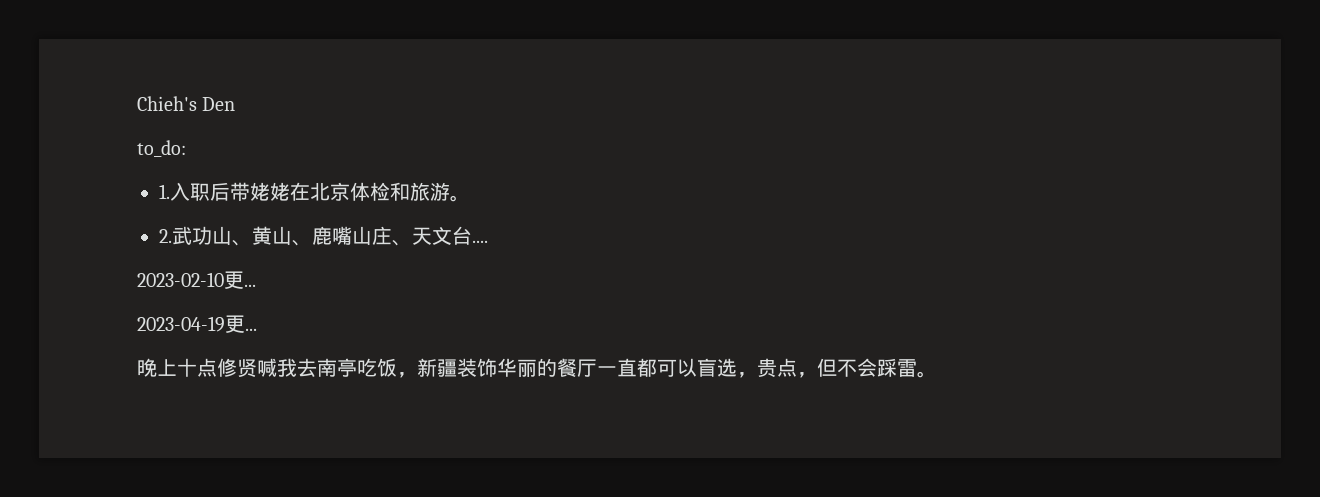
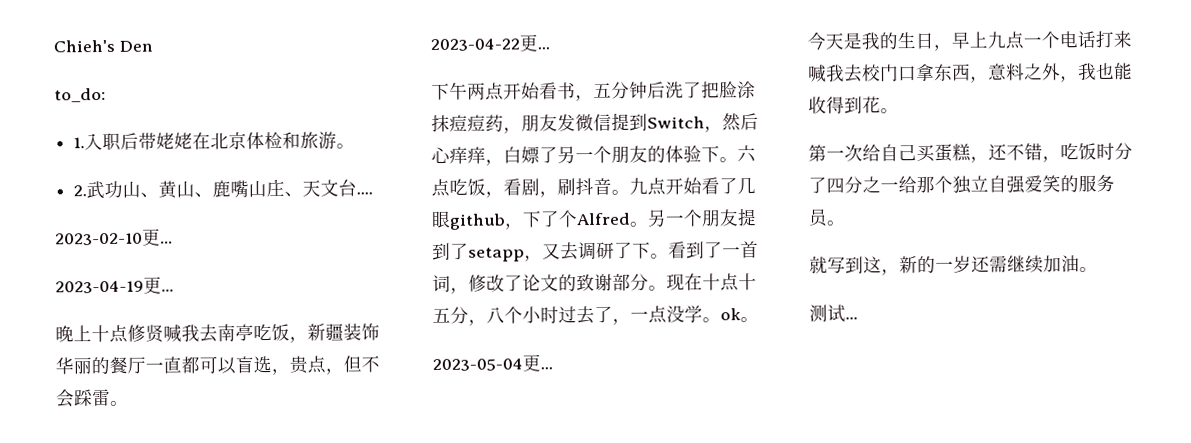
+ 2023-04-22更...
+ 下午两点开始看书，五分钟后洗了把脸涂抹痘痘药，朋友发微信提到Switch，然后心痒痒，白嫖了另一个朋友的体验下。六点吃饭，看剧，刷抖音。九点开始看了几眼github，下了个Alfred。另一个朋友提到了setapp，又去调研了下。看到了一首词，修改了论文的致谢部分。现在十点十五分，八个小时过去了，一点没学。ok。
+ 2023-05-04更...
+ 今天是我的生日，早上九点一个电话打来喊我去校门口拿东西，意料之外，我也能收得到花。
+ 第一次给自己买蛋糕，还不错，吃饭时分了四分之一给那个独立自强爱笑的服务员。
+ 就写到这，新的一岁还需继续加油。
+ 测试...

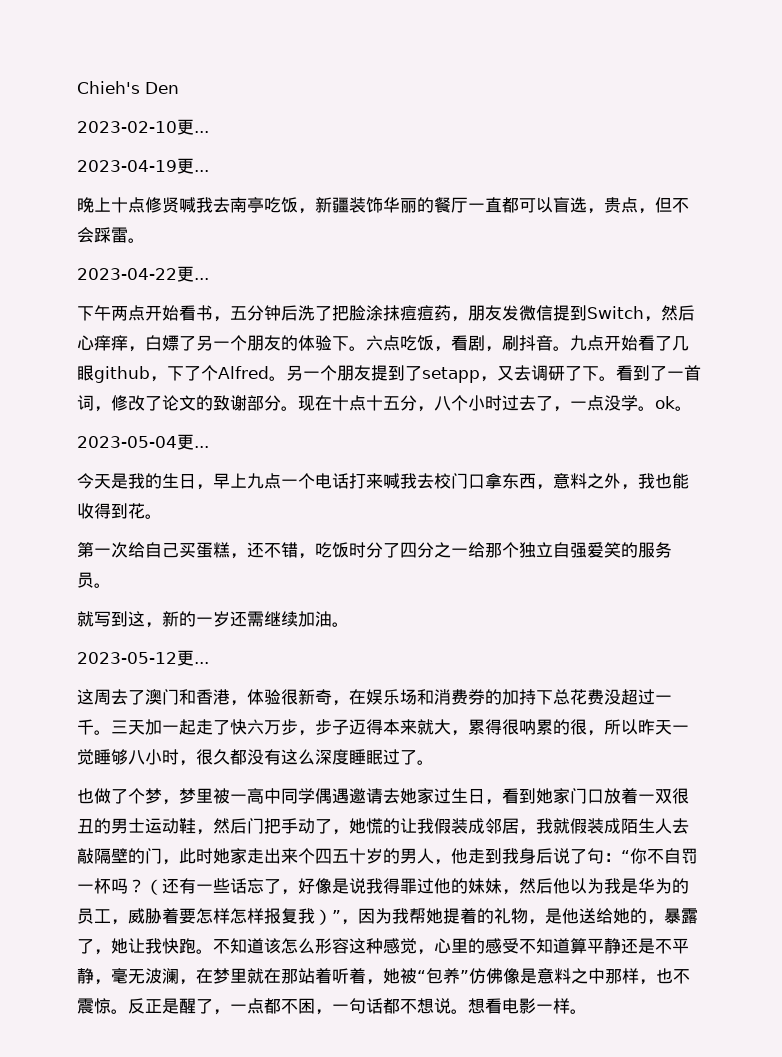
- to_do:
- 1.入职后带姥姥在北京体检和旅游。
- 2.武功山、黄山、鹿嘴山庄、天文台....
- 测试...
+ 2023-05-12更...
+ 这周去了澳门和香港，体验很新奇，在娱乐场和消费券的加持下总花费没超过一千。三天加一起走了快六万步，步子迈得本来就大，累得很呐累的很，所以昨天一觉睡够八小时，很久都没有这么深度睡眠过了。
+ 也做了个梦，梦里被一高中同学偶遇邀请去她家过生日，看到她家门口放着一双很丑的男士运动鞋，然后门把手动了，她慌的让我假装成邻居，我就假装成陌生人去敲隔壁的门，此时她家走出来个四五十岁的男人，他走到我身后说了句：“你不自罚一杯吗？（还有一些话忘了，好像是说我得罪过他的妹妹，然后他以为我是华为的员工，威胁着要怎样怎样报复我）”，因为我帮她提着的礼物，是他送给她的，暴露了，她让我快跑。不知道该怎么形容这种感觉，心里的感受不知道算平静还是不平静，毫无波澜，在梦里就在那站着听着，她被“包养”仿佛像是意料之中那样，也不震惊。反正是醒了，一点都不困，一句话都不想说。想看电影一样。

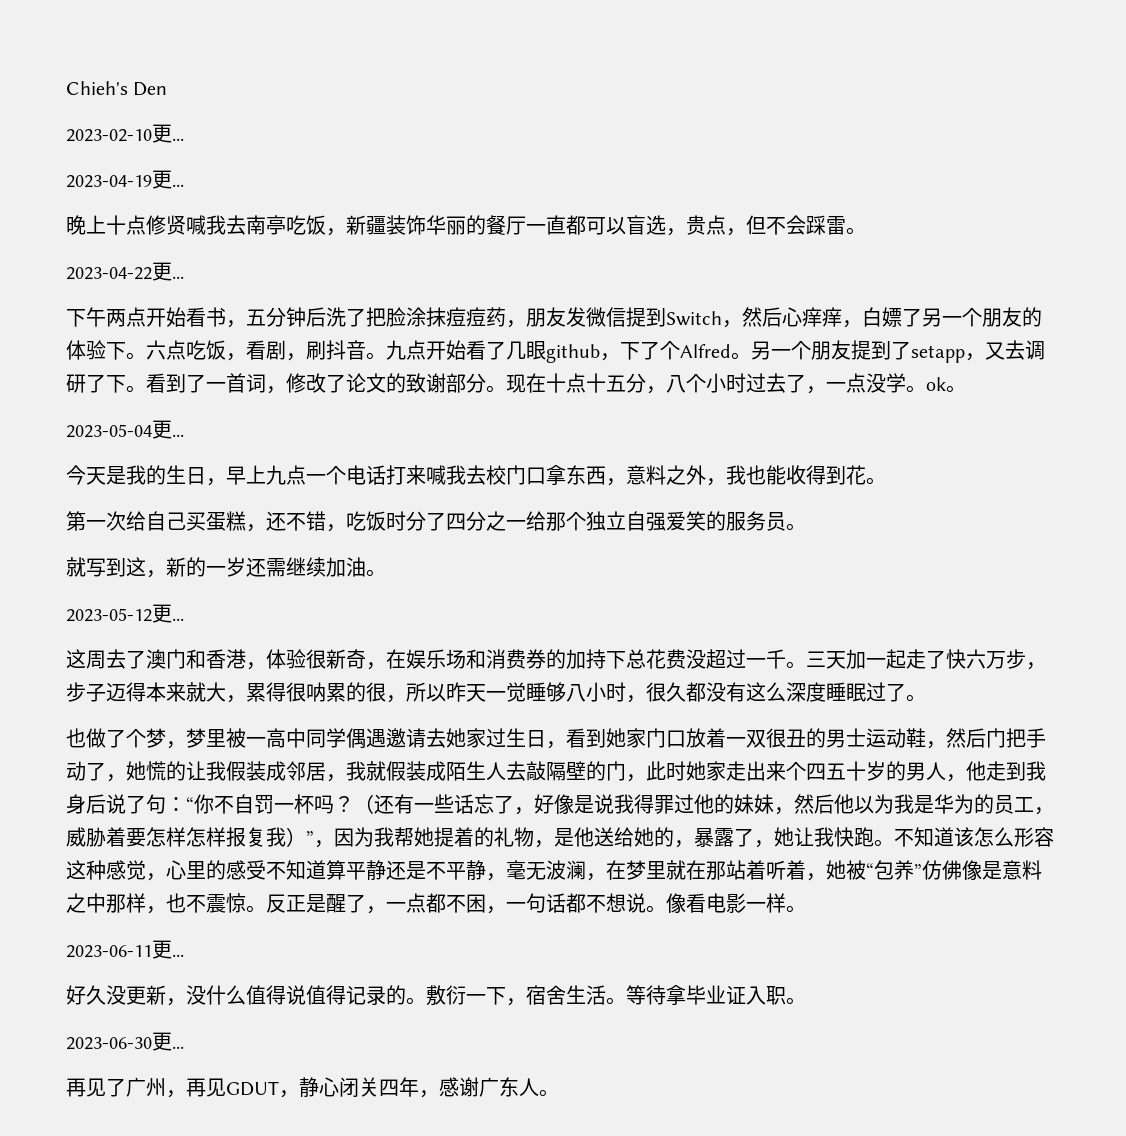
- 想看电影一样。
+ 像看电影一样。
+ 2023-06-11更...
+ 好久没更新，没什么值得说值得记录的。敷衍一下，宿舍生活。等待拿毕业证入职。
+ 2023-06-30更...
+ 再见了广州，再见GDUT，静心闭关四年，感谢广东人。

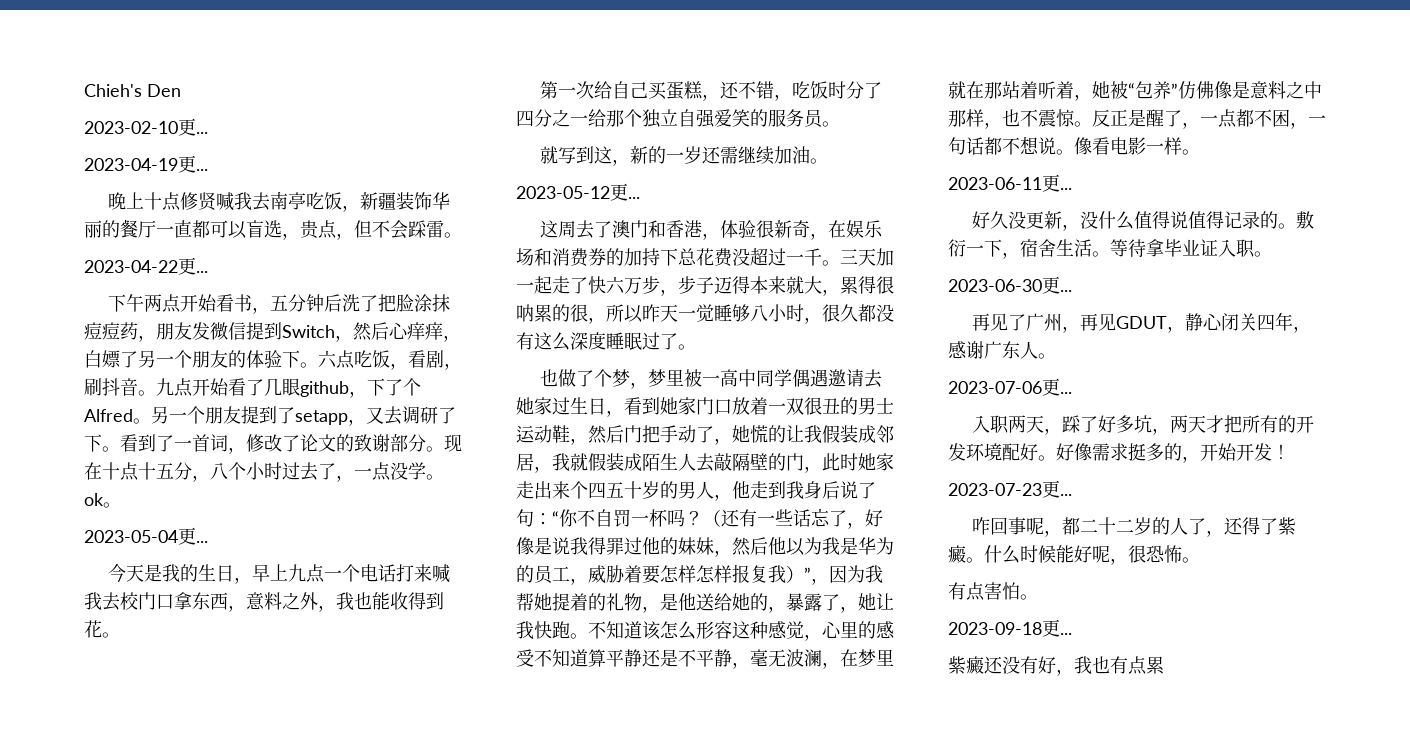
+ 2023-07-06更...
+ 入职两天，踩了好多坑，两天才把所有的开发环境配好。好像需求挺多的，开始开发！
+ 2023-07-23更...
+ 咋回事呢，都二十二岁的人了，还得了紫癜。什么时候能好呢，很恐怖。
+ 有点害怕。
+ 2023-09-18更...
+ 紫癜还没有好，我也有点累

